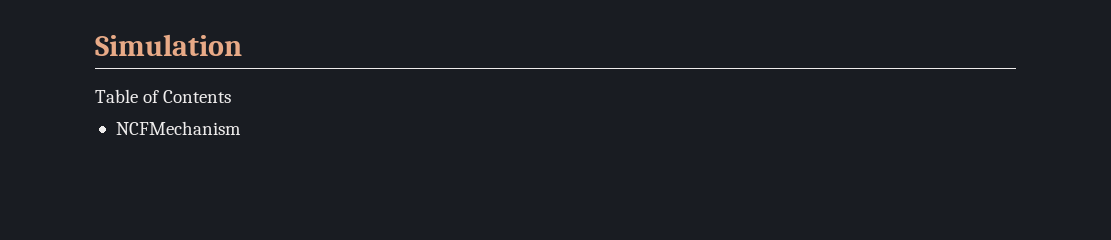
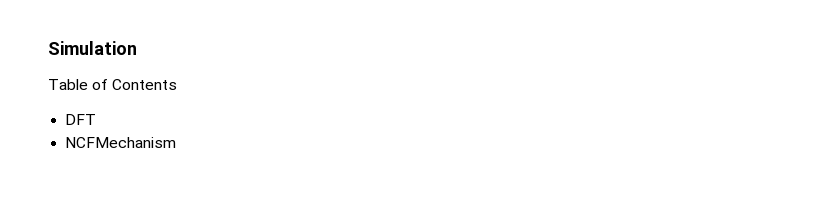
+ DFT

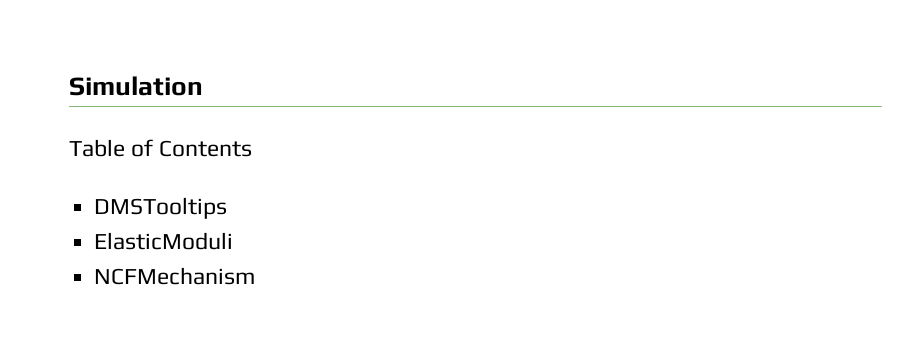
- DFT
+ DMSTooltips
+ ElasticModuli

